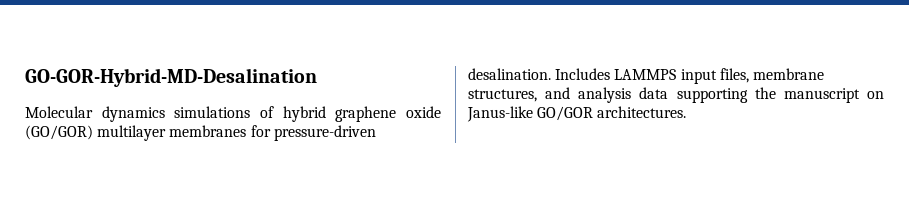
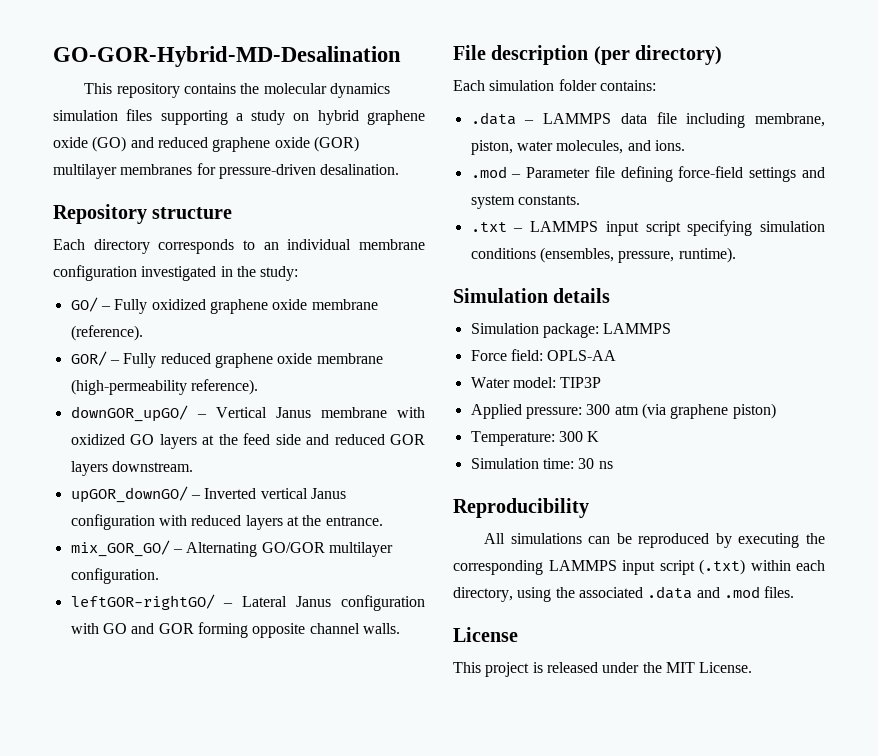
- Molecular dynamics simulations of hybrid graphene oxide (GO/GOR) multilayer membranes for pressure-driven desalination. Includes LAMMPS input files, membrane structures, and analysis data supporting the manuscript on Janus-like GO/GOR architectures.
+ This repository contains the molecular dynamics simulation files supporting a study on hybrid graphene oxide (GO) and reduced graphene oxide (GOR) multilayer membranes for pressure-driven desalination.
+ Repository structure
+ Each directory corresponds to an individual membrane configuration investigated in the study:
+ GO/ – Fully oxidized graphene oxide membrane (reference).
+ GOR/ – Fully reduced graphene oxide membrane (high-permeability reference).
+ downGOR_upGO/ – Vertical Janus membrane with oxidized GO layers at the feed side and reduced GOR layers downstream.
+ upGOR_downGO/ – Inverted vertical Janus configuration with reduced layers at the entrance.
+ mix_GOR_GO/ – Alternating GO/GOR multilayer configuration.
+ leftGOR-rightGO/ – Lateral Janus configuration with GO and GOR forming opposite channel walls.
+ File description (per directory)
+ Each simulation folder contains:
+ .data – LAMMPS data file including membrane, piston, water molecules, and ions.
+ .mod – Parameter file defining force-field settings and system constants.
+ .txt – LAMMPS input script specifying simulation conditions (ensembles, pressure, runtime).
+ Simulation details
+ Simulation package: LAMMPS
+ Force field: OPLS-AA
+ Water model: TIP3P
+ Applied pressure: 300 atm (via graphene piston)
+ Temperature: 300 K
+ Simulation time: 30 ns
+ Reproducibility
+ All simulations can be reproduced by executing the corresponding LAMMPS input script (.txt) within each directory, using the associated .data and .mod files.
+ License
+ This project is released under the MIT License.

